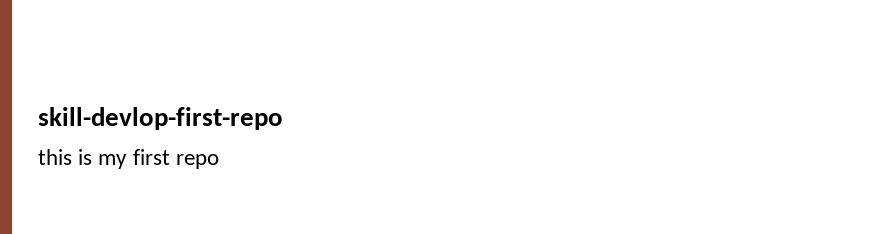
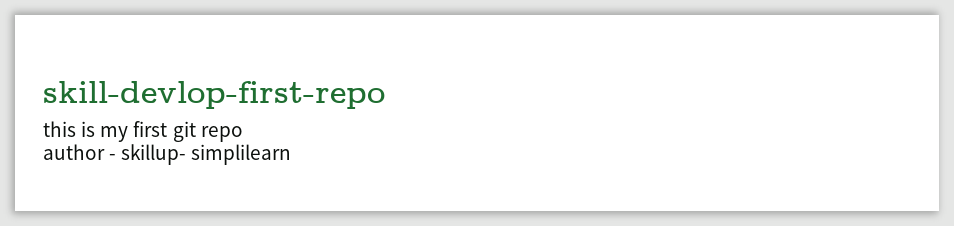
- this is my first repo
+ this is my first git repo
+ author - skillup- simplilearn

